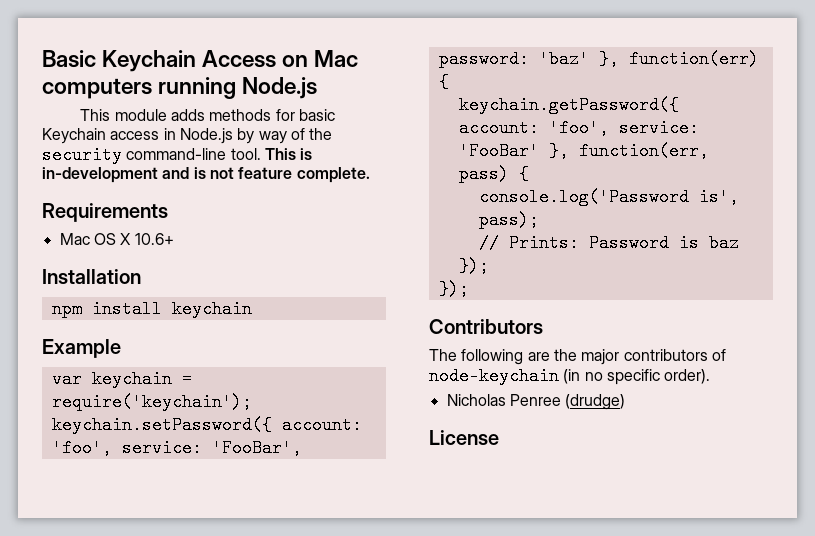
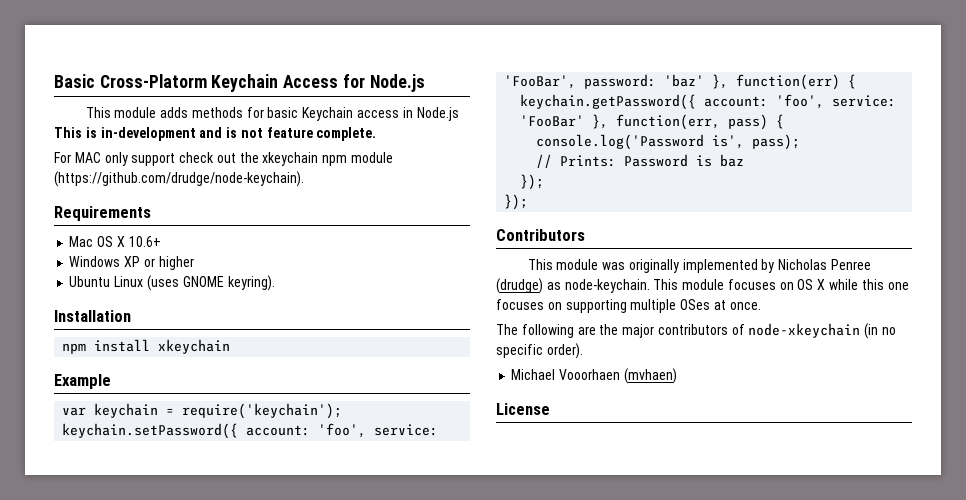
- Basic Keychain Access on Mac computers running Node.js
+ Basic Cross-Platorm Keychain Access for Node.js
- This module adds methods for basic Keychain access in Node.js by way of the security command-line tool. This is in-development and is not feature complete.
+ This module adds methods for basic Keychain access in Node.js This is in-development and is not feature complete.
+ For MAC only support check out the xkeychain npm module (https://github.com/drudge/node-keychain).
+ Windows XP or higher
+ Ubuntu Linux (uses GNOME keyring).
- npm install keychain
+ npm install xkeychain
+ This module was originally implemented by Nicholas Penree (drudge) as node-keychain. This module focuses on OS X while this one focuses on supporting multiple OSes at once.
- The following are the major contributors of node-keychain (in no specific order).
+ The following are the major contributors of node-xkeychain (in no specific order).
- Nicholas Penree (drudge)
+ Michael Vooorhaen (mvhaen)

